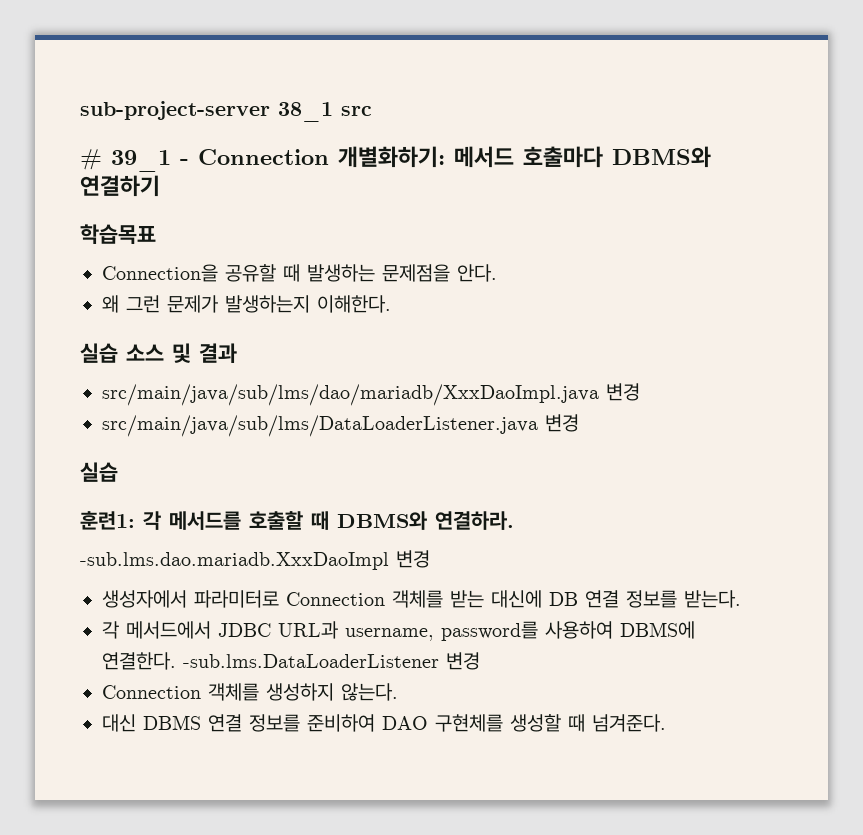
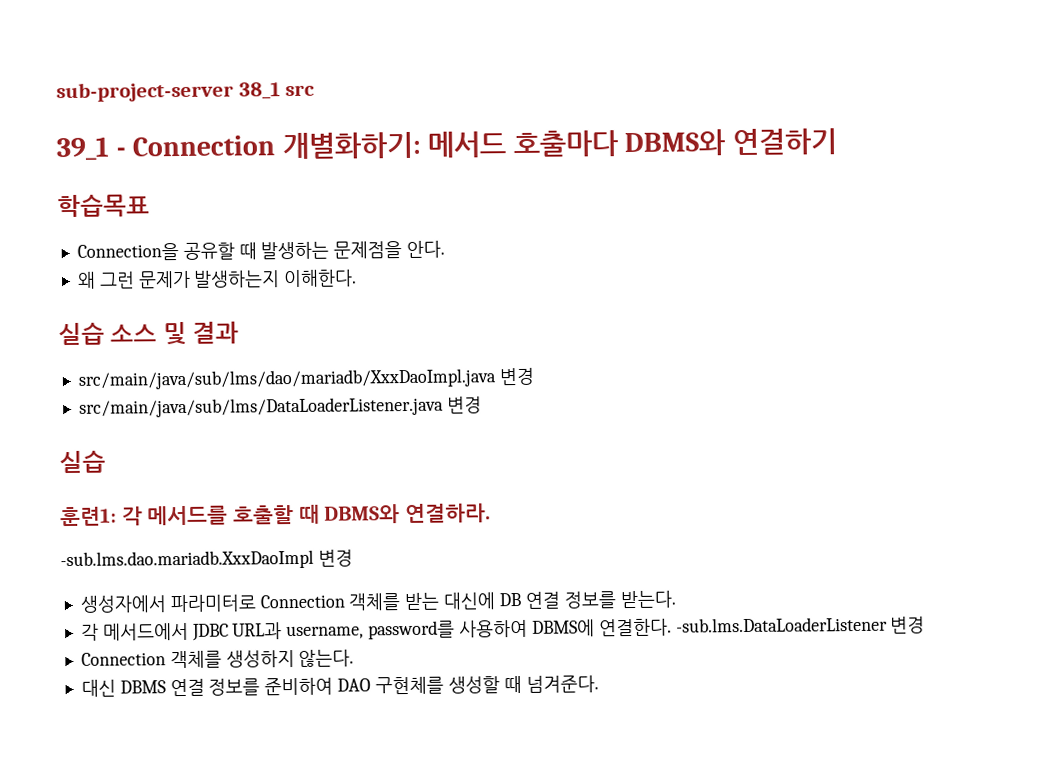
- # 39_1 - Connection 개별화하기: 메서드 호출마다 DBMS와 연결하기
+ 39_1 - Connection 개별화하기: 메서드 호출마다 DBMS와 연결하기

